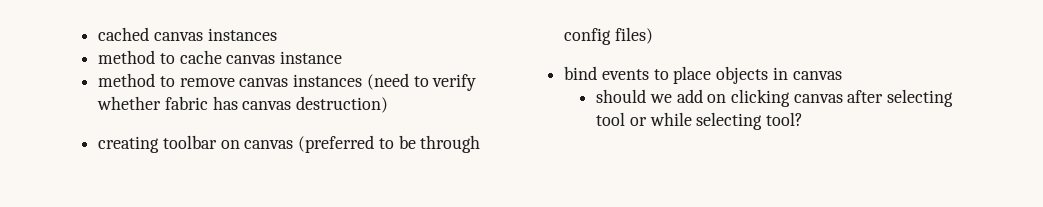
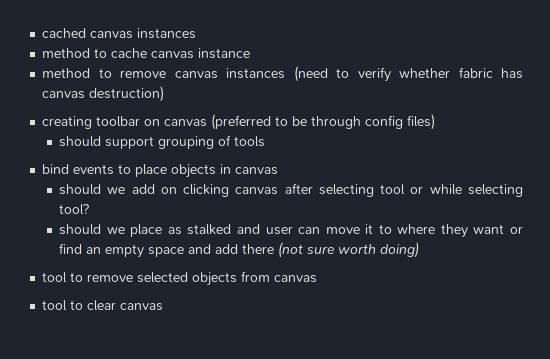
+ should support grouping of tools
+ should we place as stalked and user can move it to where they want or find an empty space and add there (not sure worth doing)
+ tool to remove selected objects from canvas
+ tool to clear canvas

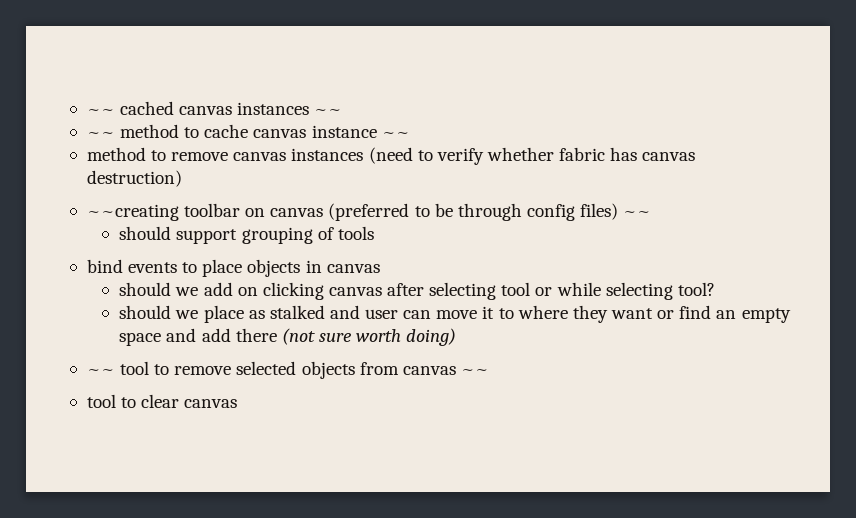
- cached canvas instances
- method to cache canvas instance
+ ~~ cached canvas instances ~~
+ ~~ method to cache canvas instance ~~
- creating toolbar on canvas (preferred to be through config files)
+ ~~creating toolbar on canvas (preferred to be through config files) ~~
- tool to remove selected objects from canvas
+ ~~ tool to remove selected objects from canvas ~~

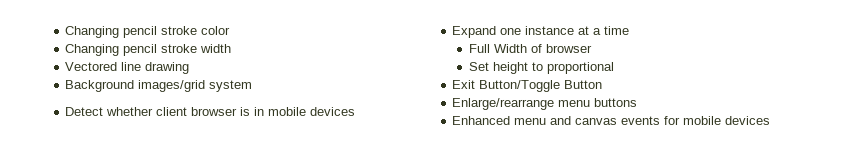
- ~~ cached canvas instances ~~
- ~~ method to cache canvas instance ~~
- method to remove canvas instances (need to verify whether fabric has canvas destruction)
- ~~creating toolbar on canvas (preferred to be through config files) ~~
- should support grouping of tools
- bind events to place objects in canvas
- should we add on clicking canvas after selecting tool or while selecting tool?
- should we place as stalked and user can move it to where they want or find an empty space and add there (not sure worth doing)
- ~~ tool to remove selected objects from canvas ~~
- tool to clear canvas
+ Changing pencil stroke color
+ Changing pencil stroke width
+ Vectored line drawing
+ Background images/grid system
+ Detect whether client browser is in mobile devices
+ Expand one instance at a time
+ Full Width of browser
+ Set height to proportional
+ Exit Button/Toggle Button
+ Enlarge/rearrange menu buttons
+ Enhanced menu and canvas events for mobile devices

